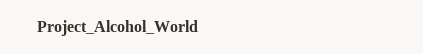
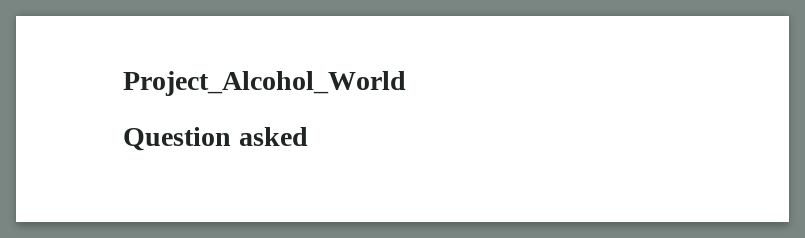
+ Question asked

